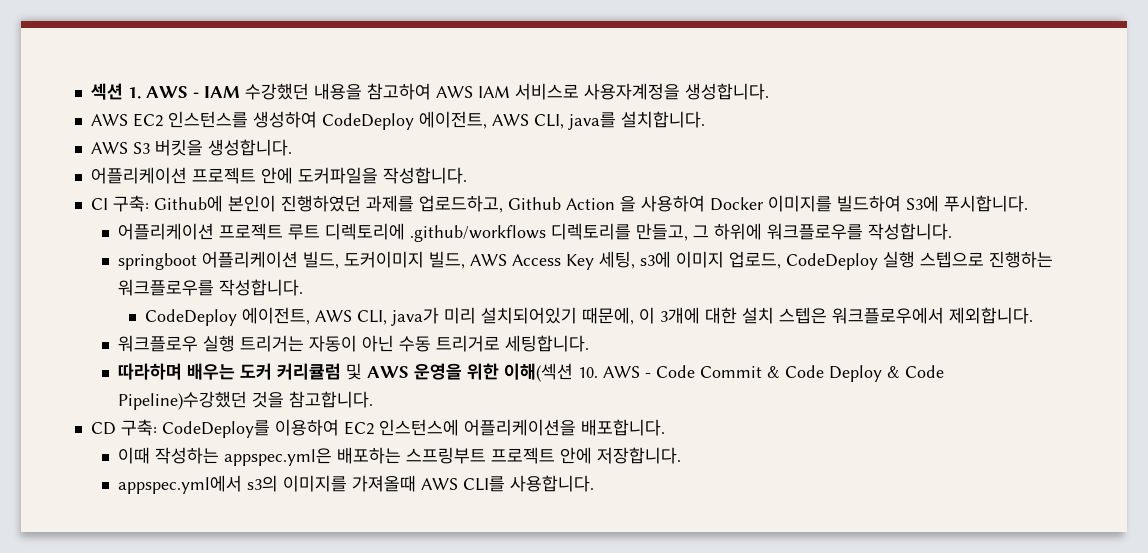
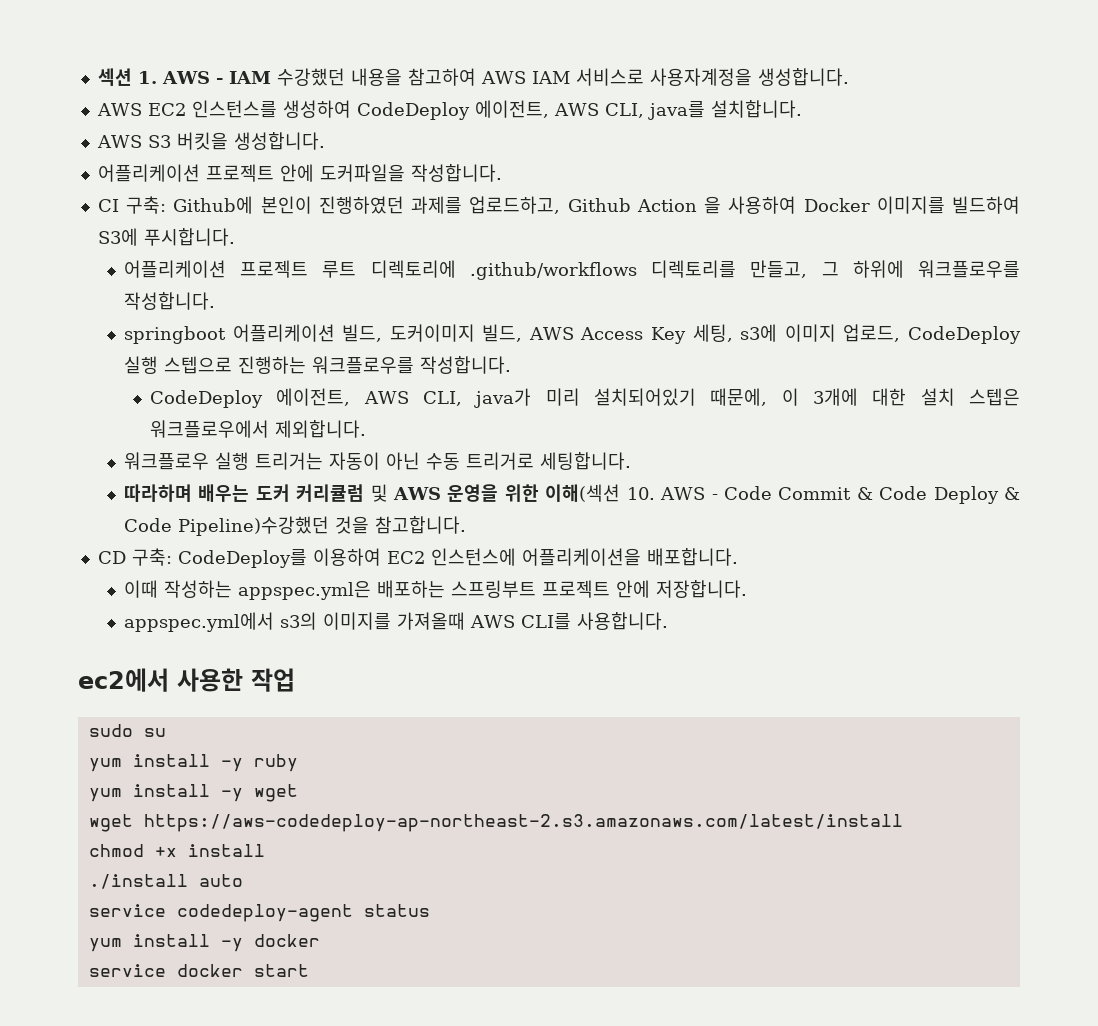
+ ec2에서 사용한 작업
+ sudo su
+ yum install -y ruby
+ yum install -y wget
+ wget https://aws-codedeploy-ap-northeast-2.s3.amazonaws.com/latest/install
+ chmod +x install
+ ./install auto
+ service codedeploy-agent status
+ yum install -y docker
+ service docker start

